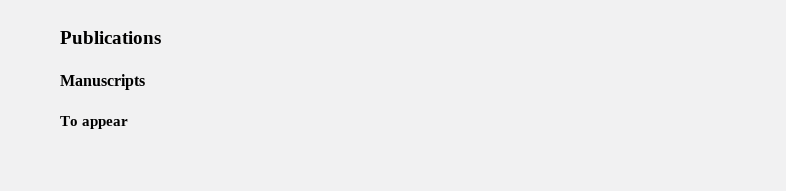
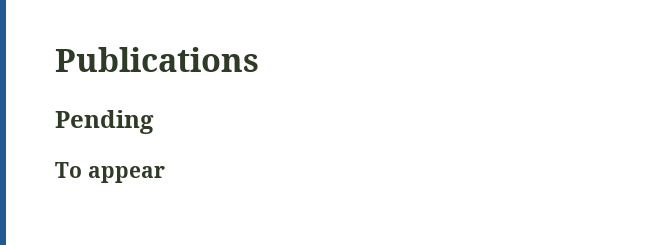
- Manuscripts
+ Pending

